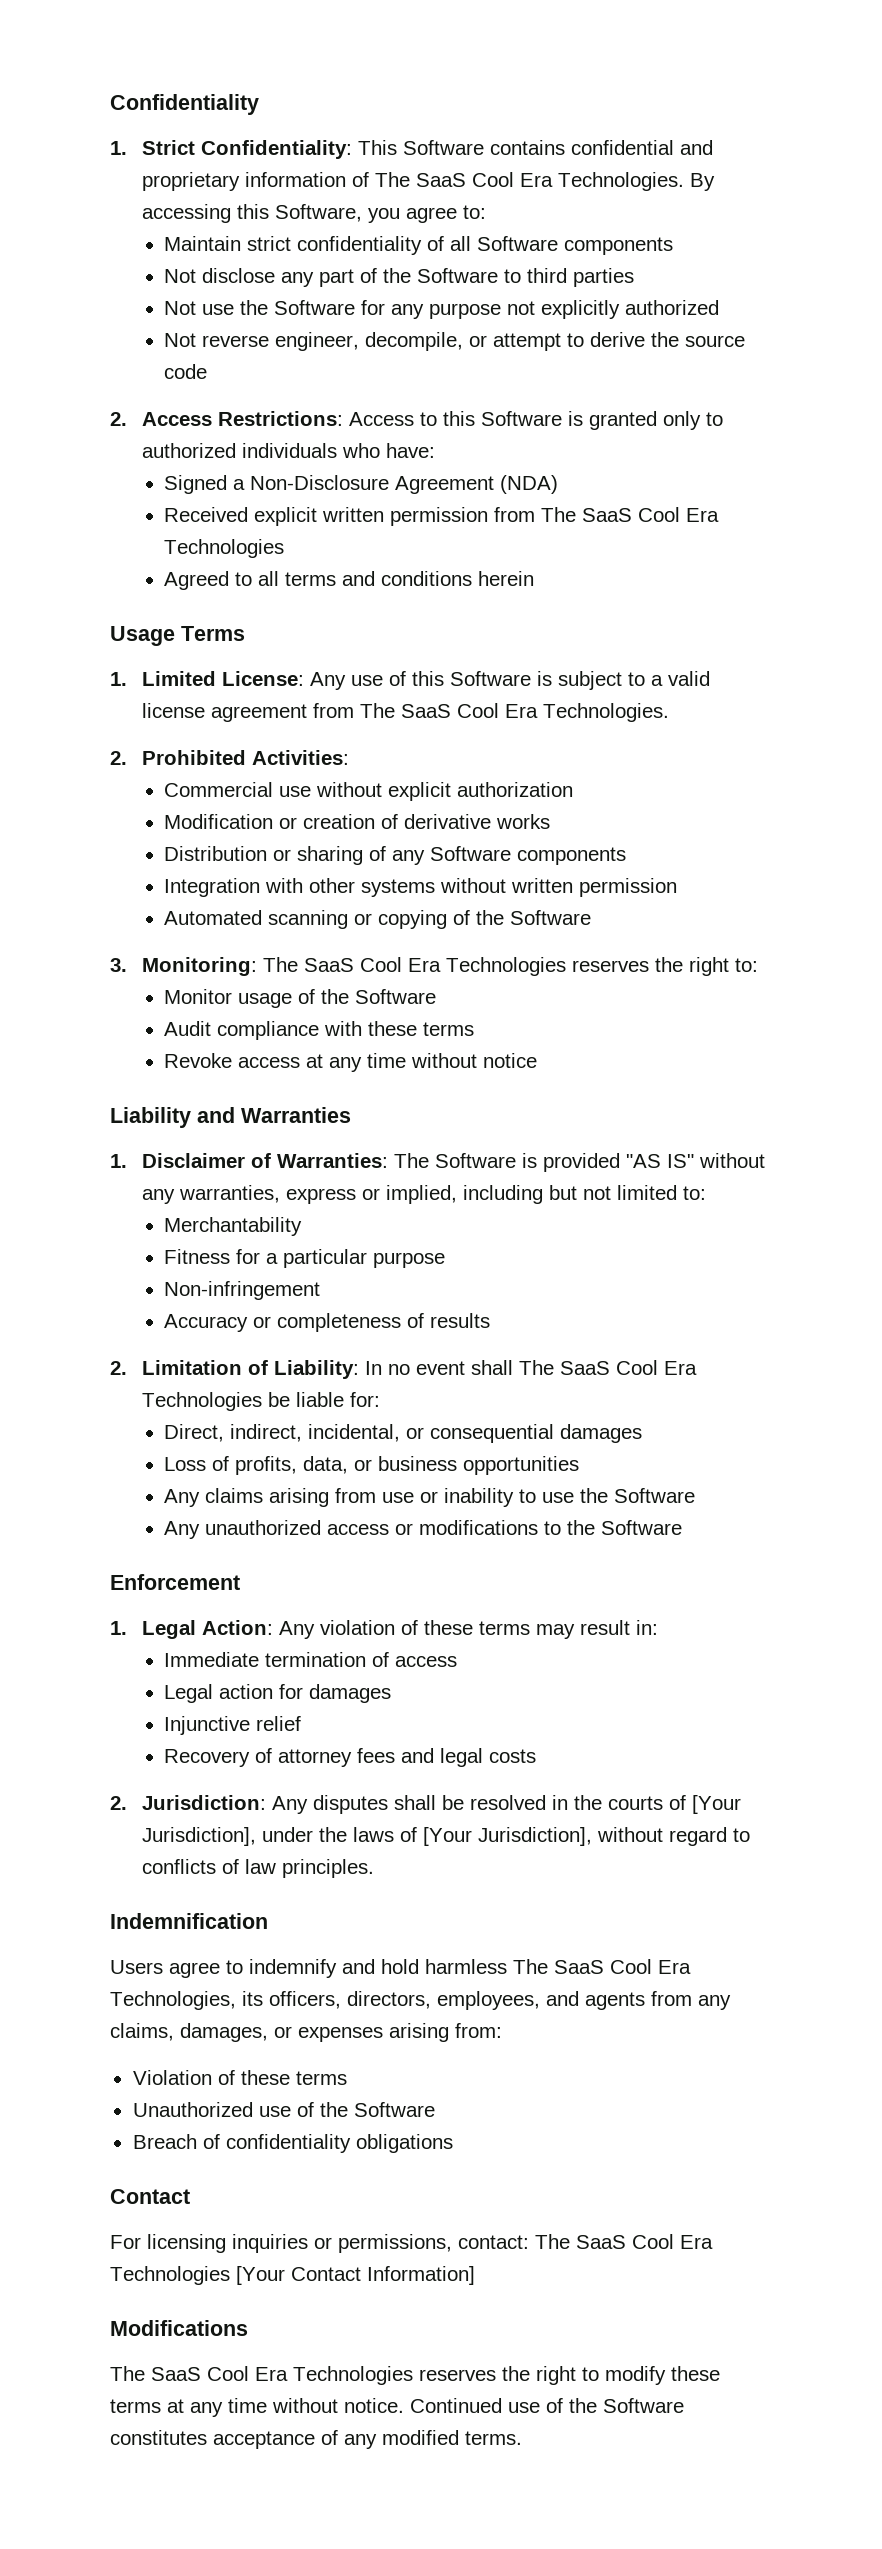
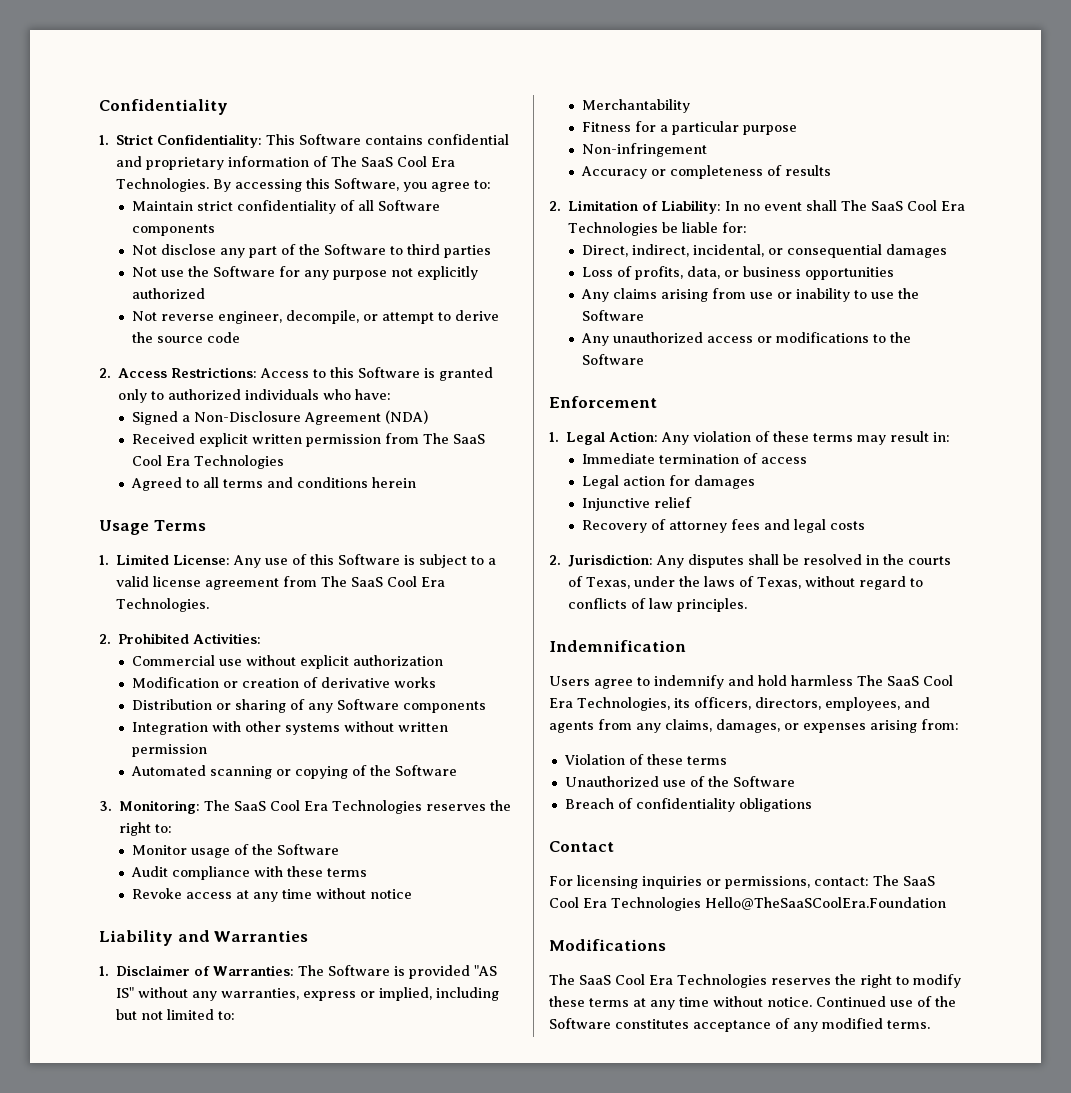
- 2. Jurisdiction: Any disputes shall be resolved in the courts of [Your Jurisdiction], under the laws of [Your Jurisdiction], without regard to conflicts of law principles.
+ 2. Jurisdiction: Any disputes shall be resolved in the courts of Texas, under the laws of Texas, without regard to conflicts of law principles.
- For licensing inquiries or permissions, contact: The SaaS Cool Era Technologies [Your Contact Information]
+ For licensing inquiries or permissions, contact: The SaaS Cool Era Technologies Hello@TheSaaSCoolEra.Foundation

